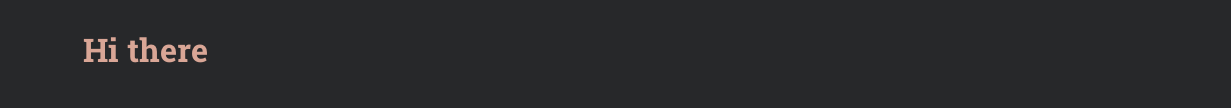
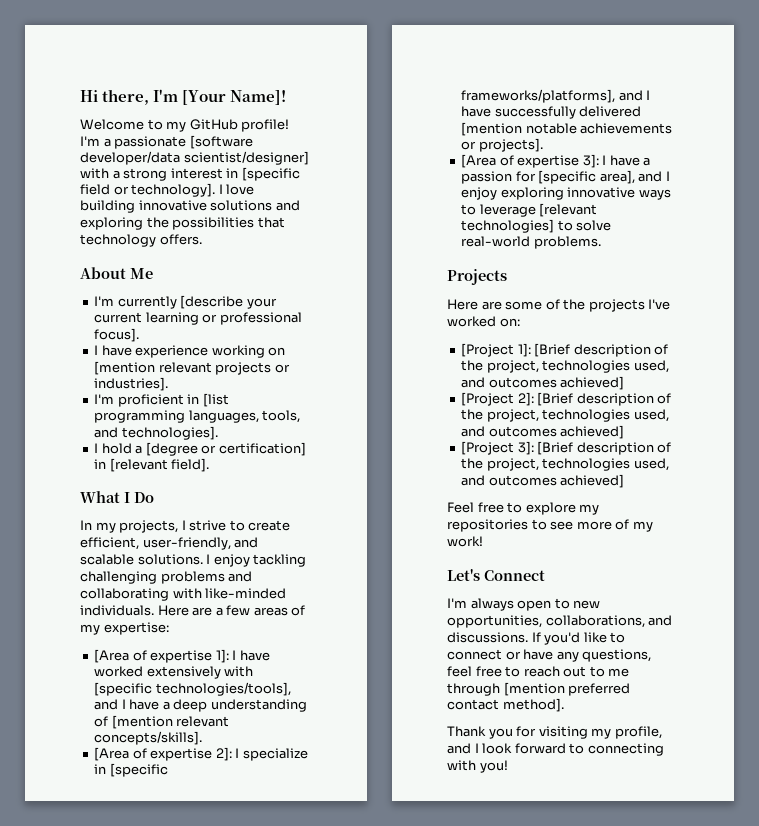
- Hi there
+ Hi there, I'm [Your Name]!
+ Welcome to my GitHub profile! I'm a passionate [software developer/data scientist/designer] with a strong interest in [specific field or technology]. I love building innovative solutions and exploring the possibilities that technology offers.
+ About Me
+ I'm currently [describe your current learning or professional focus].
+ I have experience working on [mention relevant projects or industries].
+ I'm proficient in [list programming languages, tools, and technologies].
+ I hold a [degree or certification] in [relevant field].
+ What I Do
+ In my projects, I strive to create efficient, user-friendly, and scalable solutions. I enjoy tackling challenging problems and collaborating with like-minded individuals. Here are a few areas of my expertise:
+ [Area of expertise 1]: I have worked extensively with [specific technologies/tools], and I have a deep understanding of [mention relevant concepts/skills].
+ [Area of expertise 2]: I specialize in [specific frameworks/platforms], and I have successfully delivered [mention notable achievements or projects].
+ [Area of expertise 3]: I have a passion for [specific area], and I enjoy exploring innovative ways to leverage [relevant technologies] to solve real-world problems.
+ Projects
+ Here are some of the projects I've worked on:
+ [Project 1]: [Brief description of the project, technologies used, and outcomes achieved]
+ [Project 2]: [Brief description of the project, technologies used, and outcomes achieved]
+ [Project 3]: [Brief description of the project, technologies used, and outcomes achieved]
+ Feel free to explore my repositories to see more of my work!
+ Let's Connect
+ I'm always open to new opportunities, collaborations, and discussions. If you'd like to connect or have any questions, feel free to reach out to me through [mention preferred contact method].
+ Thank you for visiting my profile, and I look forward to connecting with you!

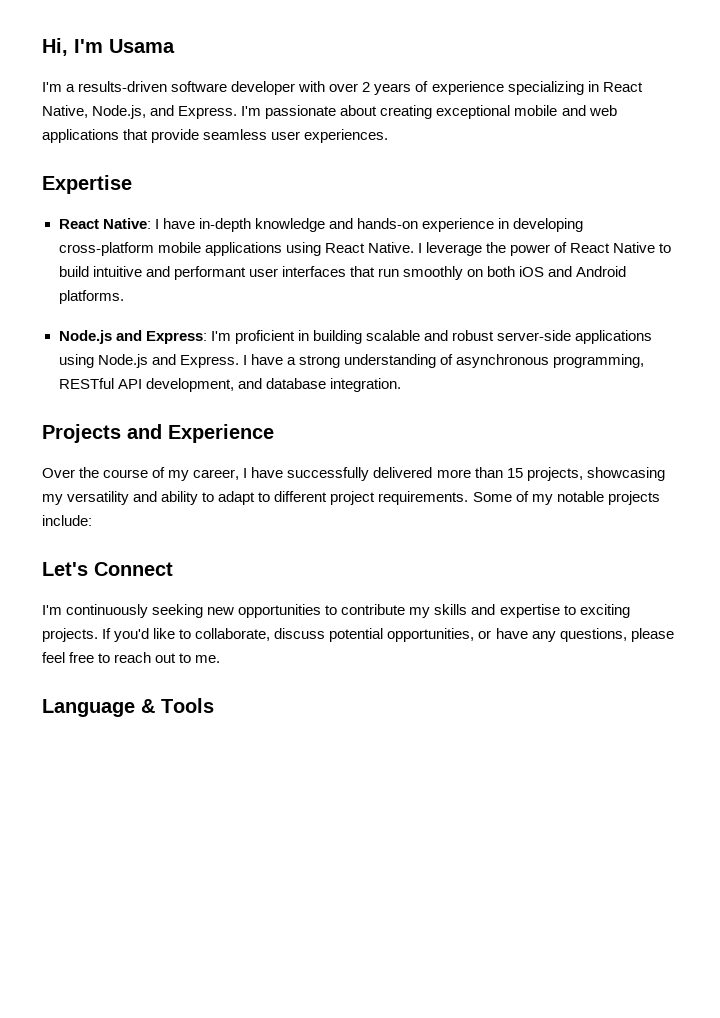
- Hi there, I'm [Your Name]!
- Welcome to my GitHub profile! I'm a passionate [software developer/data scientist/designer] with a strong interest in [specific field or technology]. I love building innovative solutions and exploring the possibilities that technology offers.
- About Me
- I'm currently [describe your current learning or professional focus].
- I have experience working on [mention relevant projects or industries].
- I'm proficient in [list programming languages, tools, and technologies].
- I hold a [degree or certification] in [relevant field].
- What I Do
- In my projects, I strive to create efficient, user-friendly, and scalable solutions. I enjoy tackling challenging problems and collaborating with like-minded individuals. Here are a few areas of my expertise:
- [Area of expertise 1]: I have worked extensively with [specific technologies/tools], and I have a deep understanding of [mention relevant concepts/skills].
- [Area of expertise 2]: I specialize in [specific frameworks/platforms], and I have successfully delivered [mention notable achievements or projects].
- [Area of expertise 3]: I have a passion for [specific area], and I enjoy exploring innovative ways to leverage [relevant technologies] to solve real-world problems.
- Projects
- Here are some of the projects I've worked on:
- [Project 1]: [Brief description of the project, technologies used, and outcomes achieved]
- [Project 2]: [Brief description of the project, technologies used, and outcomes achieved]
- [Project 3]: [Brief description of the project, technologies used, and outcomes achieved]
- Feel free to explore my repositories to see more of my work!
+ Hi, I'm Usama
+ I'm a results-driven software developer with over 2 years of experience specializing in React Native, Node.js, and Express. I'm passionate about creating exceptional mobile and web applications that provide seamless user experiences.
+ Expertise
+ React Native: I have in-depth knowledge and hands-on experience in developing cross-platform mobile applications using React Native. I leverage the power of React Native to build intuitive and performant user interfaces that run smoothly on both iOS and Android platforms.
+ Node.js and Express: I'm proficient in building scalable and robust server-side applications using Node.js and Express. I have a strong understanding of asynchronous programming, RESTful API development, and database integration.
+ Projects and Experience
+ Over the course of my career, I have successfully delivered more than 15 projects, showcasing my versatility and ability to adapt to different project requirements. Some of my notable projects include:
  Let's Connect
- I'm always open to new opportunities, collaborations, and discussions. If you'd like to connect or have any questions, feel free to reach out to me through [mention preferred contact method].
- Thank you for visiting my profile, and I look forward to connecting with you!
+ I'm continuously seeking new opportunities to contribute my skills and expertise to exciting projects. If you'd like to collaborate, discuss potential opportunities, or have any questions, please feel free to reach out to me.
+ Language & Tools

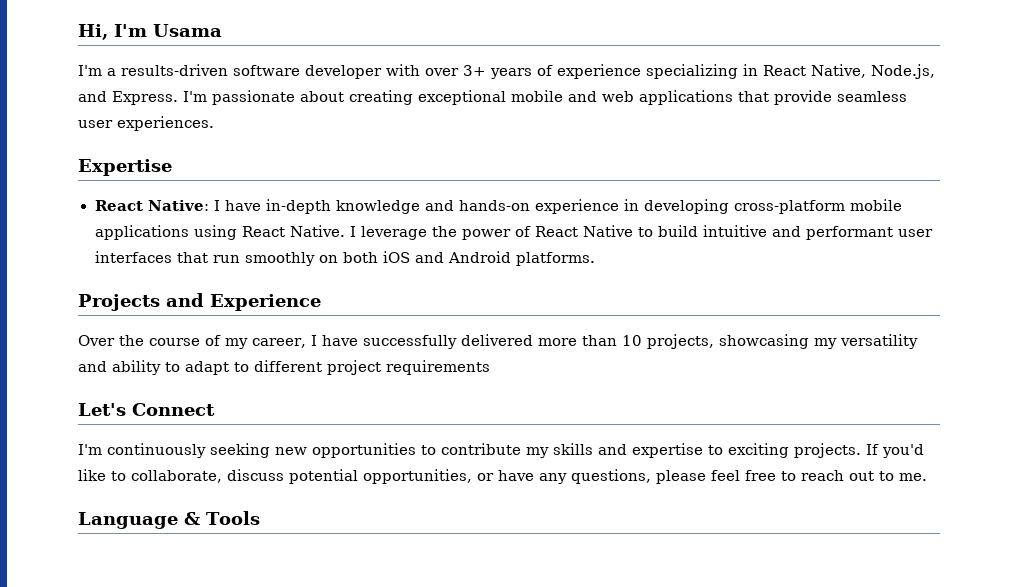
- I'm a results-driven software developer with over 2 years of experience specializing in React Native, Node.js, and Express.
+ I'm a results-driven software developer with over 3+ years of experience specializing in React Native, Node.js, and Express.
- Node.js and Express: I'm proficient in building scalable and robust server-side applications using Node.js and Express. I have a strong understanding of asynchronous programming, RESTful API development, and database integration.
- Over the course of my career, I have successfully delivered more than 15 projects, showcasing my versatility and ability to adapt to different project requirements. Some of my notable projects include:
+ Over the course of my career, I have successfully delivered more than 10 projects, showcasing my versatility and ability to adapt to different project requirements

